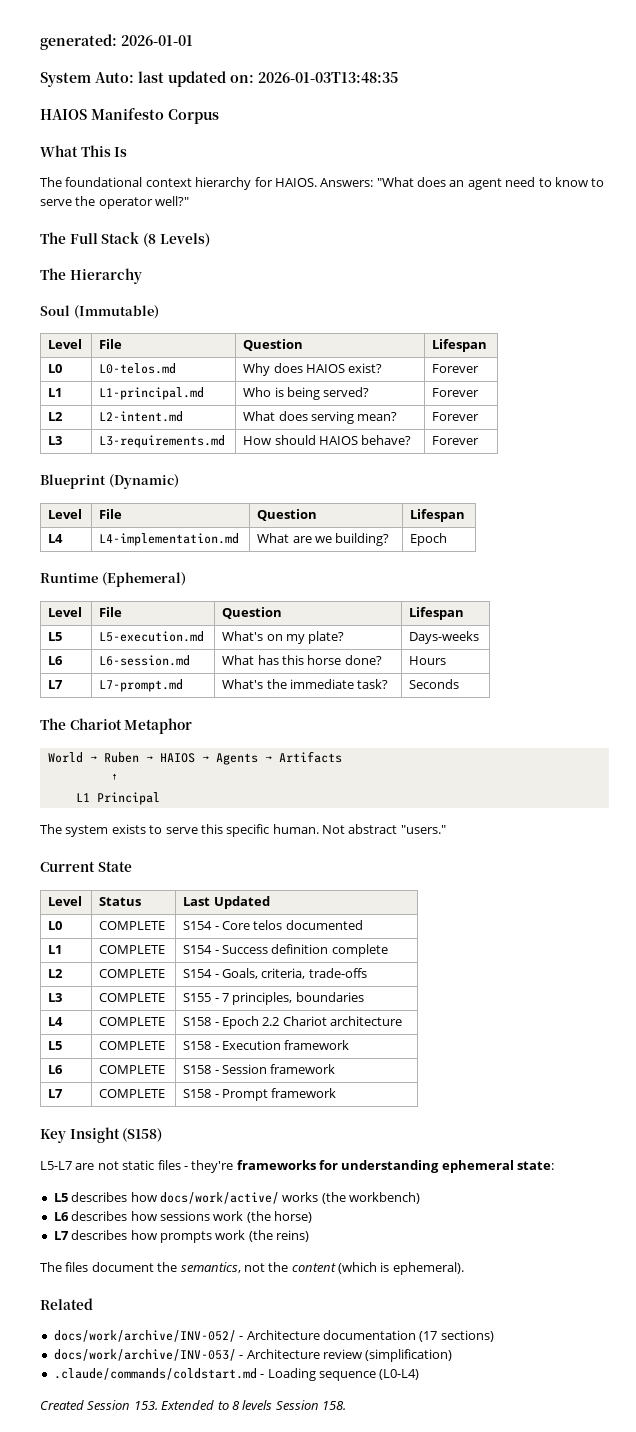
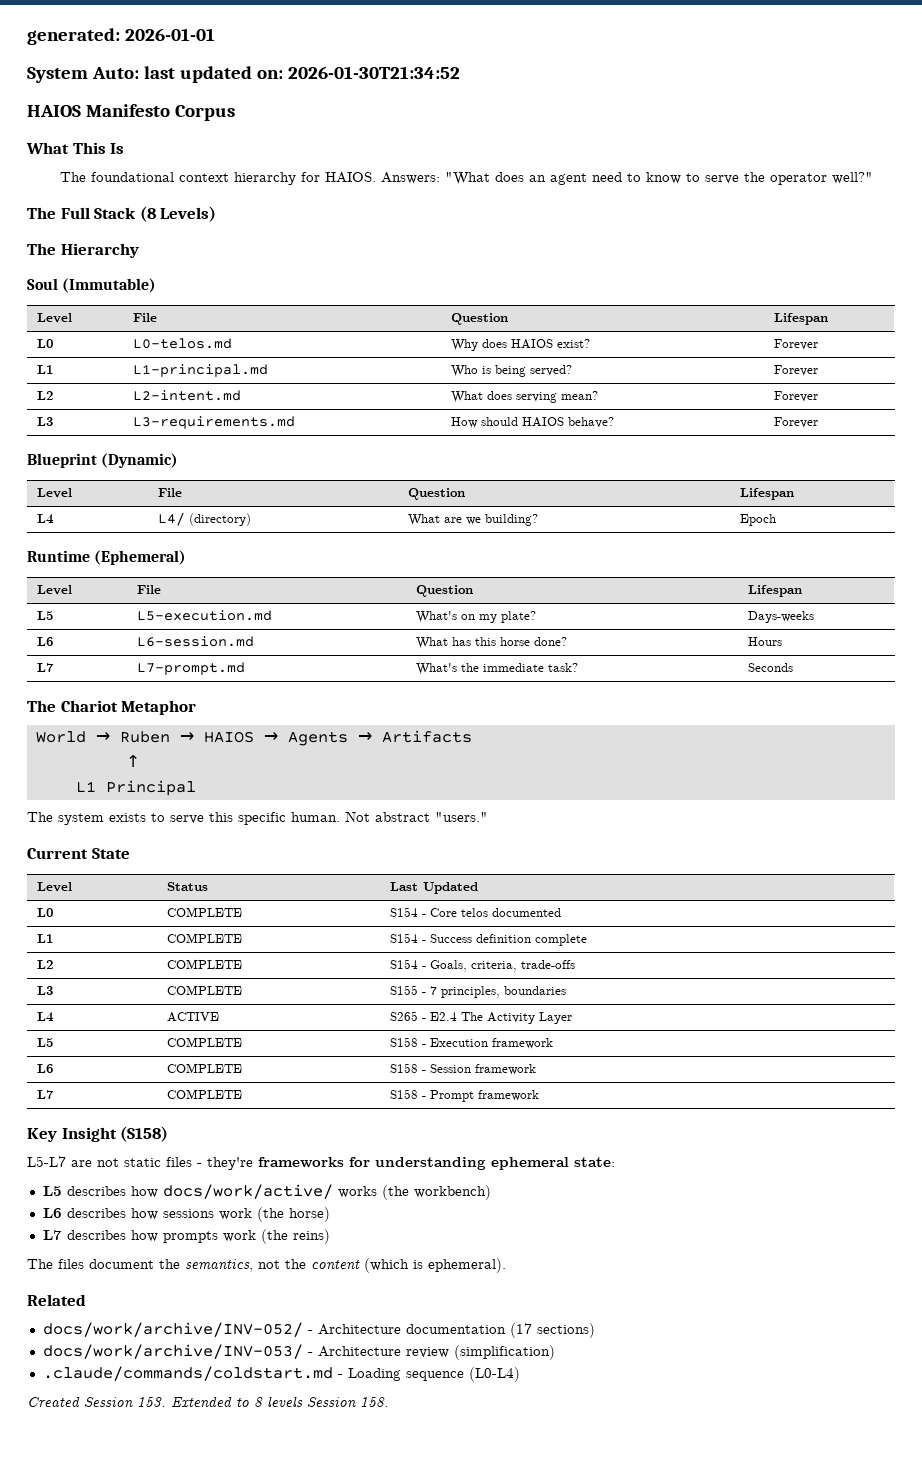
- System Auto: last updated on: 2026-01-03T13:48:35
+ System Auto: last updated on: 2026-01-30T21:34:52
- L4 | L4-implementation.md | What are we building? | Epoch
+ L4 | L4/ (directory) | What are we building? | Epoch
- L4 | COMPLETE | S158 - Epoch 2.2 Chariot architecture
+ L4 | ACTIVE | S265 - E2.4 The Activity Layer

